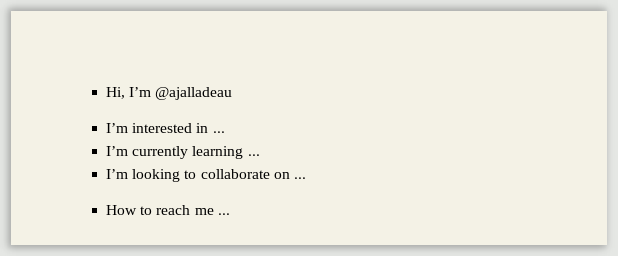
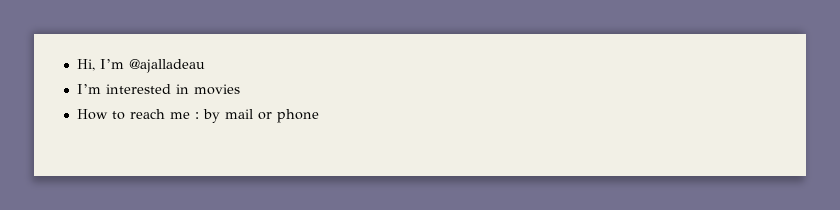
- I’m interested in ...
- I’m currently learning ...
- I’m looking to collaborate on ...
+ I’m interested in movies
- How to reach me ...
+ How to reach me : by mail or phone

